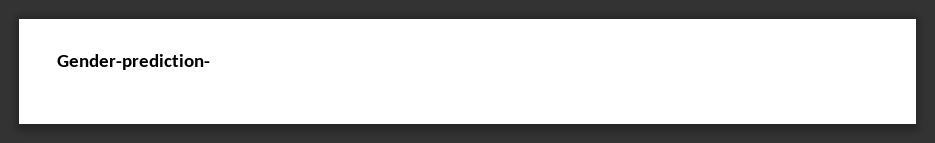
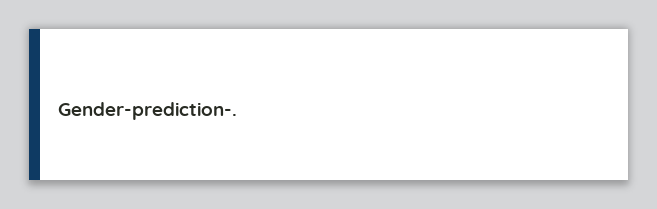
- Gender-prediction-
+ Gender-prediction-.

